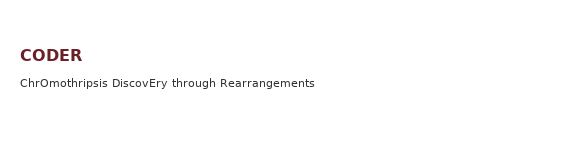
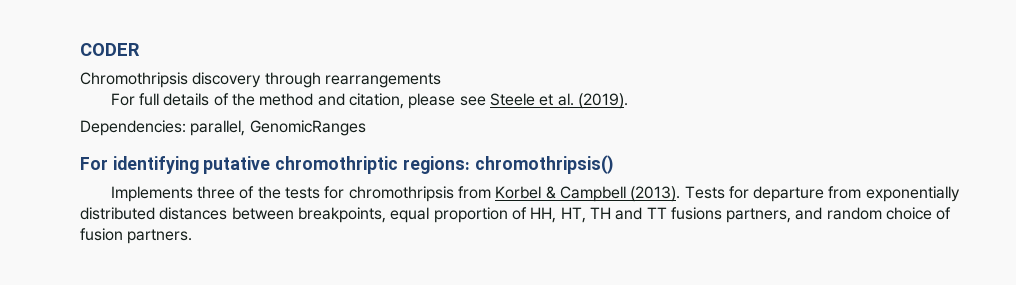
- ChrOmothripsis DiscovEry through Rearrangements
+ Chromothripsis discovery through rearrangements
+ For full details of the method and citation, please see Steele et al. (2019).
+ Dependencies: parallel, GenomicRanges
+ For identifying putative chromothriptic regions: chromothripsis()
+ Implements three of the tests for chromothripsis from Korbel & Campbell (2013). Tests for departure from exponentially distributed distances between breakpoints, equal proportion of HH, HT, TH and TT fusions partners, and random choice of fusion partners.

